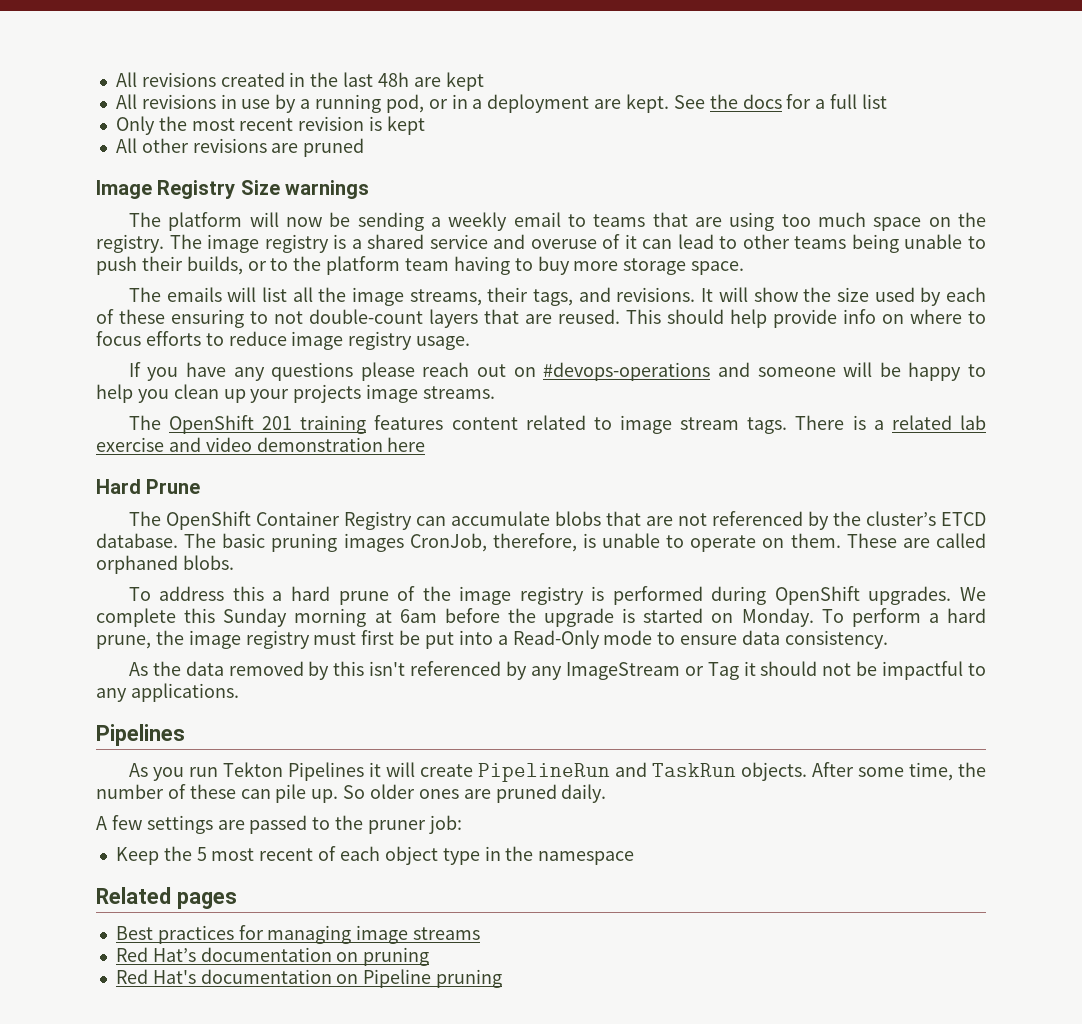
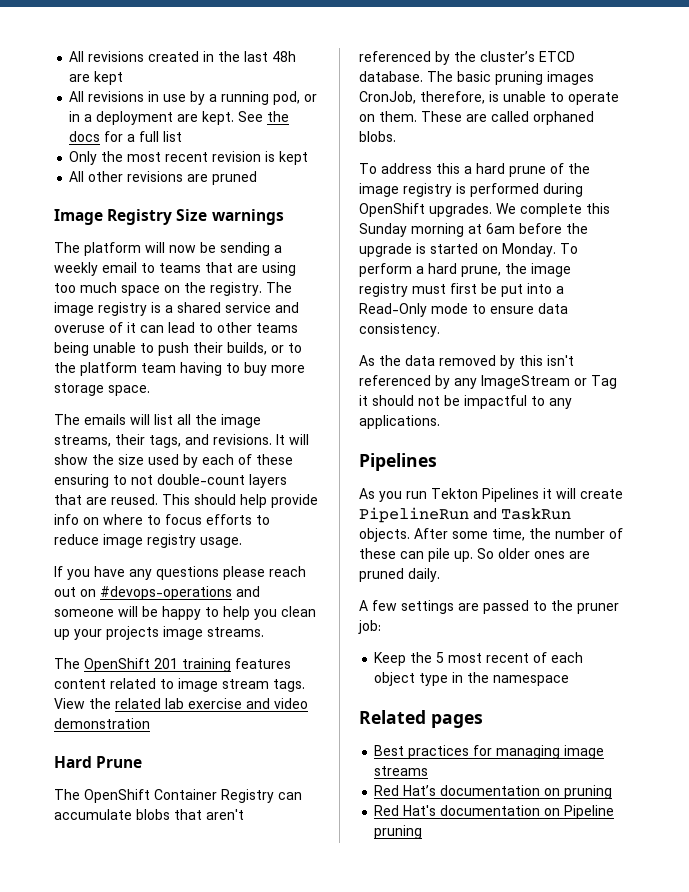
- There is a related lab exercise and video demonstration here
+ View the related lab exercise and video demonstration
- The OpenShift Container Registry can accumulate blobs that are not referenced by the cluster’s ETCD database.
+ The OpenShift Container Registry can accumulate blobs that aren't referenced by the cluster’s ETCD database.

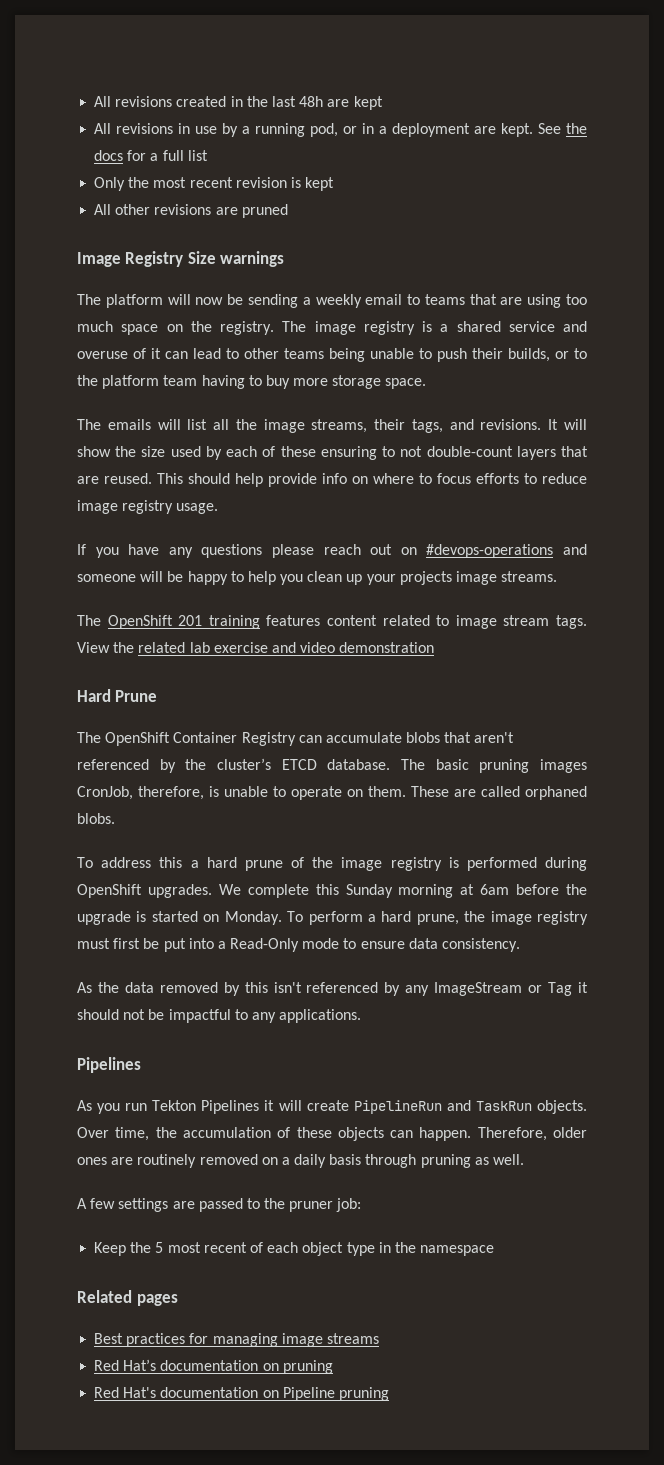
- After some time, the number of these can pile up. So older ones are pruned daily.
+ Over time, the accumulation of these objects can happen. Therefore, older ones are routinely removed on a daily basis through pruning as well.

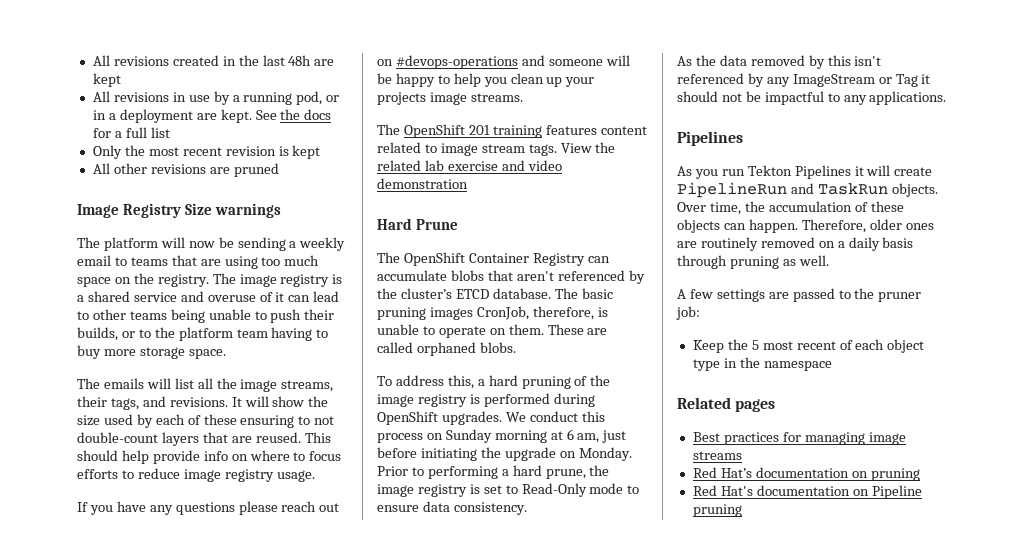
- To address this a hard prune of the image registry is performed during OpenShift upgrades.
+ To address this, a hard pruning of the image registry is performed during OpenShift upgrades.
- We complete this Sunday morning at 6am before the upgrade is started on Monday. To perform a hard prune, the image registry must first be put into a Read-Only mode to ensure data consistency.
+ We conduct this process on Sunday morning at 6 am, just before initiating the upgrade on Monday. Prior to performing a hard prune, the image registry is set to Read-Only mode to ensure data consistency.

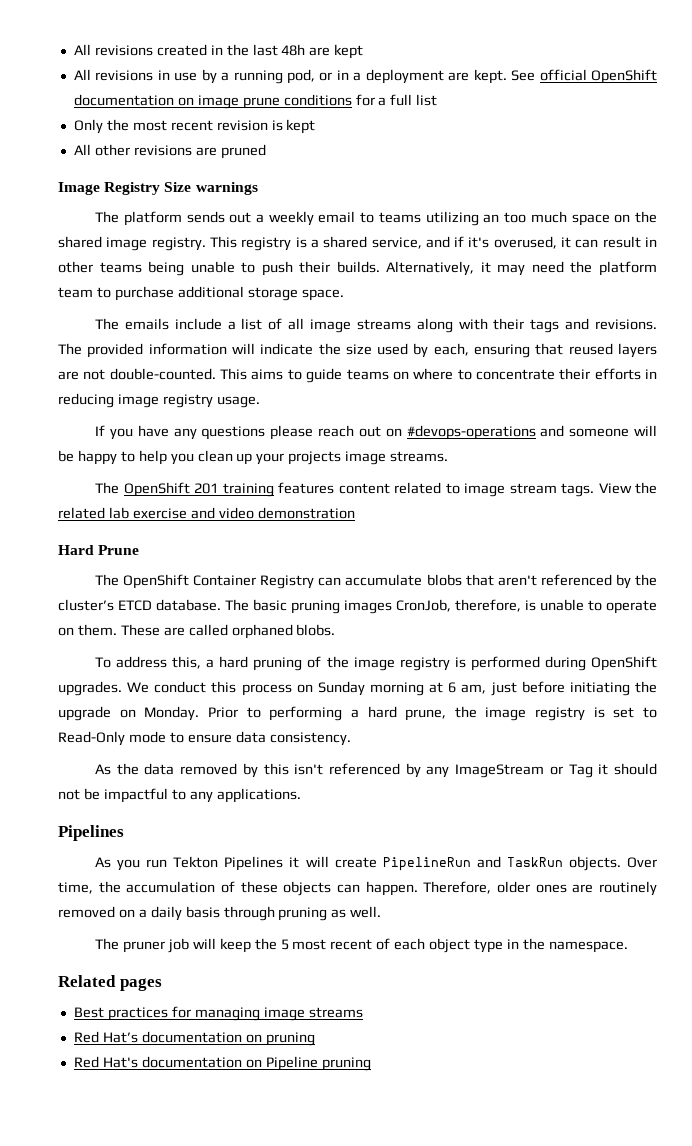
- See the docs for a full list
+ See official OpenShift documentation on image prune conditions for a full list
- The platform will now be sending a weekly email to teams that are using too much space on the registry. The image registry is a shared service and overuse of it can lead to other teams being unable to push their builds, or to the platform team having to buy more storage space.
- The emails will list all the image streams, their tags, and revisions. It will show the size used by each of these ensuring to not double-count layers that are reused. This should help provide info on where to focus efforts to reduce image registry usage.
+ The platform sends out a weekly email to teams utilizing an too much space on the shared image registry. This registry is a shared service, and if it's overused, it can result in other teams being unable to push their builds. Alternatively, it may need the platform team to purchase additional storage space.
+ The emails include a list of all image streams along with their tags and revisions. The provided information will indicate the size used by each, ensuring that reused layers are not double-counted. This aims to guide teams on where to concentrate their efforts in reducing image registry usage.
- A few settings are passed to the pruner job:
- Keep the 5 most recent of each object type in the namespace
+ The pruner job will keep the 5 most recent of each object type in the namespace.

